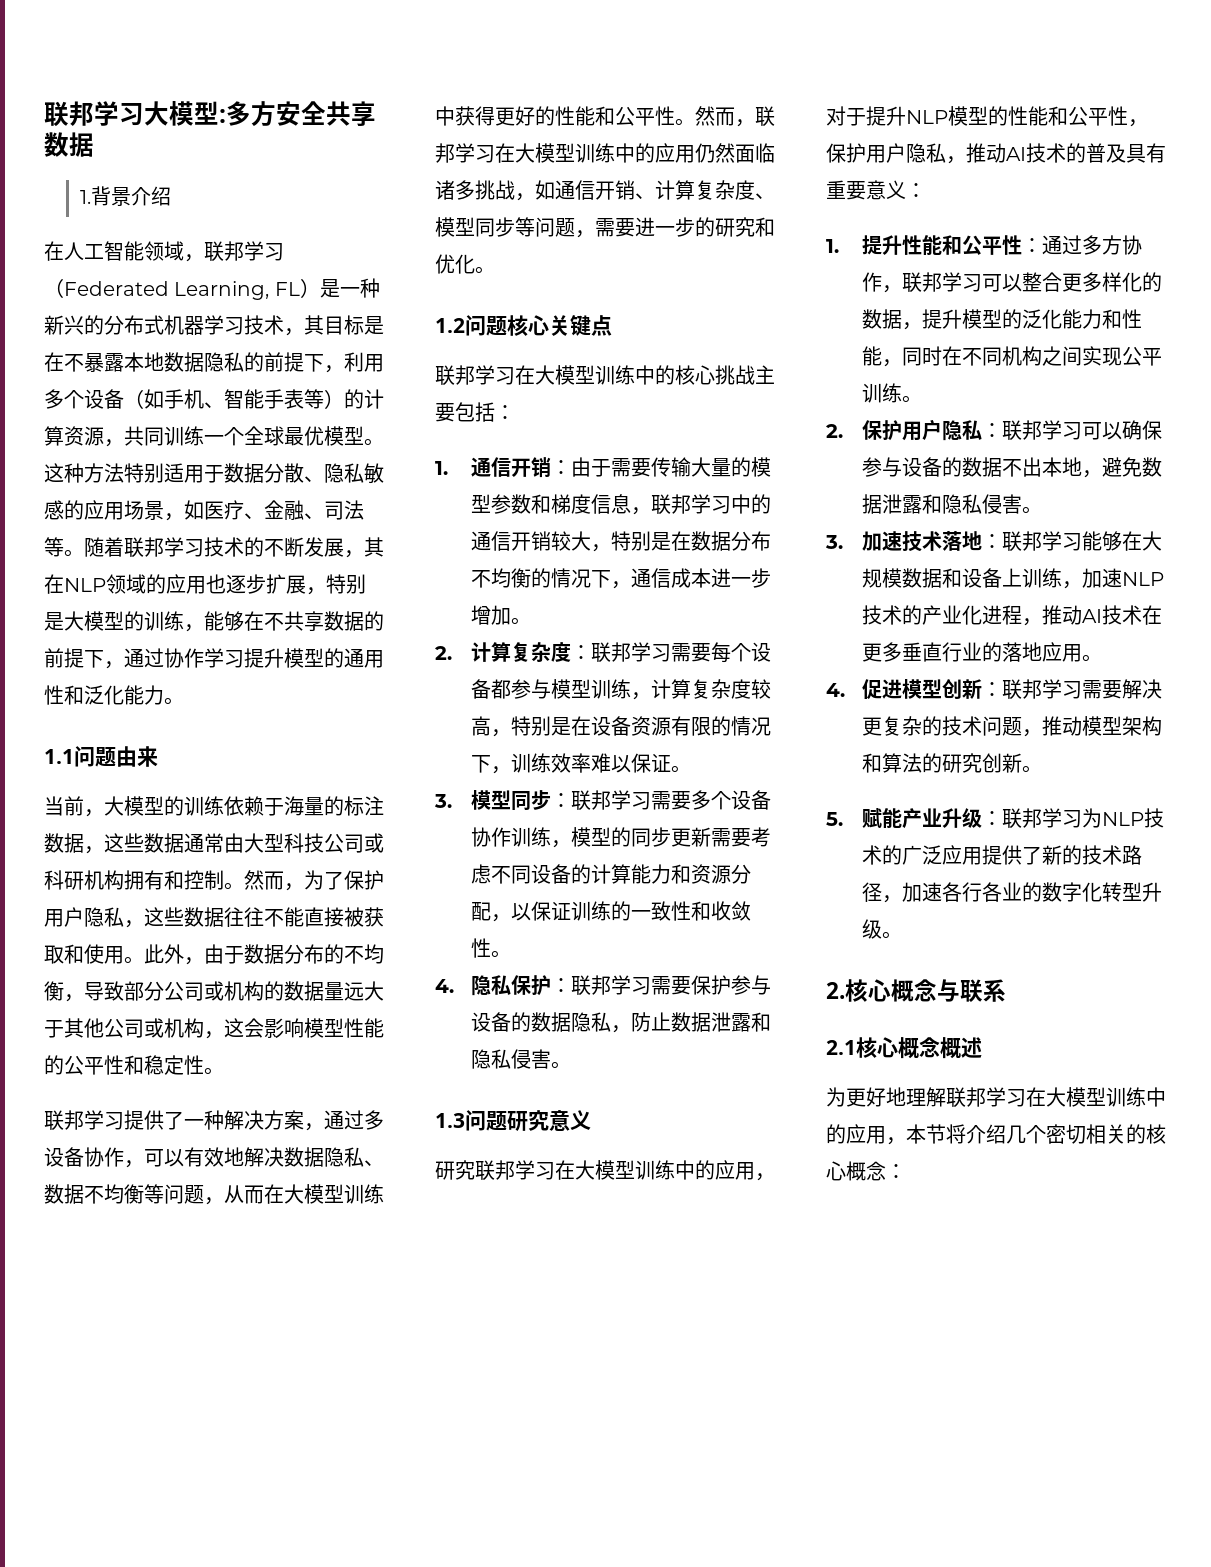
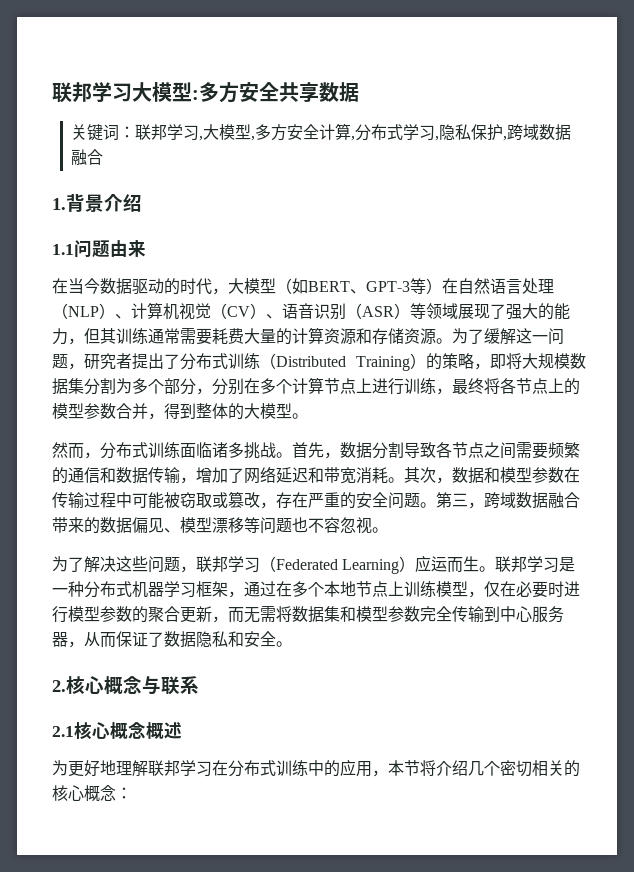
+ 关键词：联邦学习,大模型,多方安全计算,分布式学习,隐私保护,跨域数据融合
  1.背景介绍
- 在人工智能领域，联邦学习（Federated Learning, FL）是一种新兴的分布式机器学习技术，其目标是在不暴露本地数据隐私的前提下，利用多个设备（如手机、智能手表等）的计算资源，共同训练一个全球最优模型。这种方法特别适用于数据分散、隐私敏感的应用场景，如医疗、金融、司法等。随着联邦学习技术的不断发展，其在NLP领域的应用也逐步扩展，特别是大模型的训练，能够在不共享数据的前提下，通过协作学习提升模型的通用性和泛化能力。
  1.1问题由来
- 当前，大模型的训练依赖于海量的标注数据，这些数据通常由大型科技公司或科研机构拥有和控制。然而，为了保护用户隐私，这些数据往往不能直接被获取和使用。此外，由于数据分布的不均衡，导致部分公司或机构的数据量远大于其他公司或机构，这会影响模型性能的公平性和稳定性。
- 联邦学习提供了一种解决方案，通过多设备协作，可以有效地解决数据隐私、数据不均衡等问题，从而在大模型训练中获得更好的性能和公平性。然而，联邦学习在大模型训练中的应用仍然面临诸多挑战，如通信开销、计算复杂度、模型同步等问题，需要进一步的研究和优化。
- 1.2问题核心关键点
- 联邦学习在大模型训练中的核心挑战主要包括：
- 1.通信开销：由于需要传输大量的模型参数和梯度信息，联邦学习中的通信开销较大，特别是在数据分布不均衡的情况下，通信成本进一步增加。
- 2.计算复杂度：联邦学习需要每个设备都参与模型训练，计算复杂度较高，特别是在设备资源有限的情况下，训练效率难以保证。
- 3.模型同步：联邦学习需要多个设备协作训练，模型的同步更新需要考虑不同设备的计算能力和资源分配，以保证训练的一致性和收敛性。
- 4.隐私保护：联邦学习需要保护参与设备的数据隐私，防止数据泄露和隐私侵害。
- 1.3问题研究意义
- 研究联邦学习在大模型训练中的应用，对于提升NLP模型的性能和公平性，保护用户隐私，推动AI技术的普及具有重要意义：
- 1.提升性能和公平性：通过多方协作，联邦学习可以整合更多样化的数据，提升模型的泛化能力和性能，同时在不同机构之间实现公平训练。
- 2.保护用户隐私：联邦学习可以确保参与设备的数据不出本地，避免数据泄露和隐私侵害。
- 3.加速技术落地：联邦学习能够在大规模数据和设备上训练，加速NLP技术的产业化进程，推动AI技术在更多垂直行业的落地应用。
- 4.促进模型创新：联邦学习需要解决更复杂的技术问题，推动模型架构和算法的研究创新。
- 5.赋能产业升级：联邦学习为NLP技术的广泛应用提供了新的技术路径，加速各行各业的数字化转型升级。
+ 在当今数据驱动的时代，大模型（如BERT、GPT-3等）在自然语言处理（NLP）、计算机视觉（CV）、语音识别（ASR）等领域展现了强大的能力，但其训练通常需要耗费大量的计算资源和存储资源。为了缓解这一问题，研究者提出了分布式训练（Distributed Training）的策略，即将大规模数据集分割为多个部分，分别在多个计算节点上进行训练，最终将各节点上的模型参数合并，得到整体的大模型。
+ 然而，分布式训练面临诸多挑战。首先，数据分割导致各节点之间需要频繁的通信和数据传输，增加了网络延迟和带宽消耗。其次，数据和模型参数在传输过程中可能被窃取或篡改，存在严重的安全问题。第三，跨域数据融合带来的数据偏见、模型漂移等问题也不容忽视。
+ 为了解决这些问题，联邦学习（Federated Learning）应运而生。联邦学习是一种分布式机器学习框架，通过在多个本地节点上训练模型，仅在必要时进行模型参数的聚合更新，而无需将数据集和模型参数完全传输到中心服务器，从而保证了数据隐私和安全。
- 为更好地理解联邦学习在大模型训练中的应用，本节将介绍几个密切相关的核心概念：
+ 为更好地理解联邦学习在分布式训练中的应用，本节将介绍几个密切相关的核心概念：

